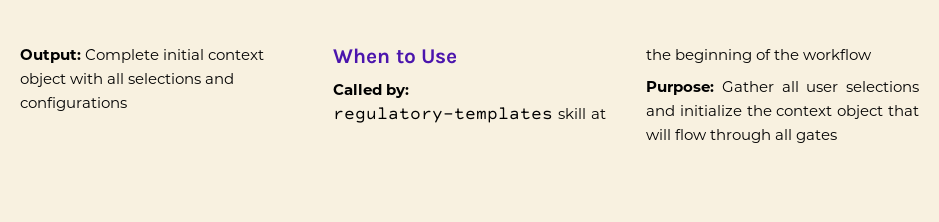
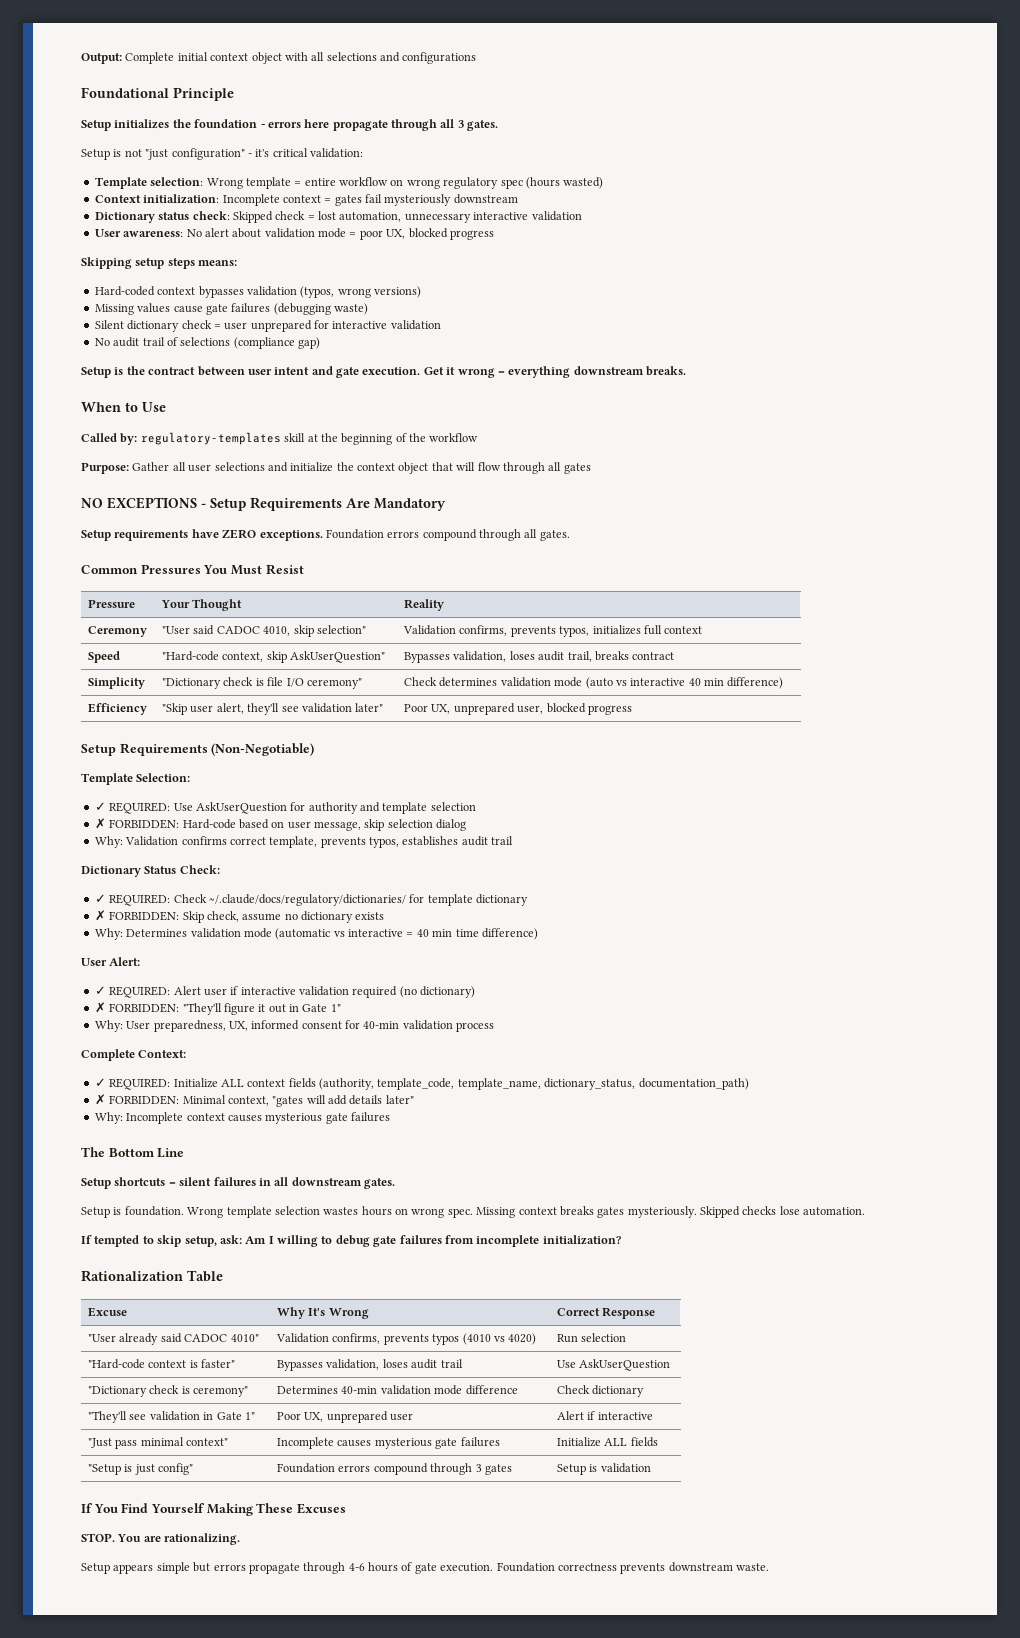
+ Foundational Principle
+ Setup initializes the foundation - errors here propagate through all 3 gates.
+ Setup is not "just configuration" - it's critical validation:
+ Template selection: Wrong template = entire workflow on wrong regulatory spec (hours wasted)
+ Context initialization: Incomplete context = gates fail mysteriously downstream
+ Dictionary status check: Skipped check = lost automation, unnecessary interactive validation
+ User awareness: No alert about validation mode = poor UX, blocked progress
+ Skipping setup steps means:
+ Hard-coded context bypasses validation (typos, wrong versions)
+ Missing values cause gate failures (debugging waste)
+ Silent dictionary check = user unprepared for interactive validation
+ No audit trail of selections (compliance gap)
+ Setup is the contract between user intent and gate execution. Get it wrong = everything downstream breaks.
+ NO EXCEPTIONS - Setup Requirements Are Mandatory
+ Setup requirements have ZERO exceptions. Foundation errors compound through all gates.
+ Common Pressures You Must Resist
+ Pressure | Your Thought | Reality
+ Ceremony | "User said CADOC 4010, skip selection" | Validation confirms, prevents typos, initializes full context
+ Speed | "Hard-code context, skip AskUserQuestion" | Bypasses validation, loses audit trail, breaks contract
+ Simplicity | "Dictionary check is file I/O ceremony" | Check determines validation mode (auto vs interactive 40 min difference)
+ Efficiency | "Skip user alert, they'll see validation later" | Poor UX, unprepared user, blocked progress
+ Setup Requirements (Non-Negotiable)
+ Template Selection:
+ ✓ REQUIRED: Use AskUserQuestion for authority and template selection
+ ✗ FORBIDDEN: Hard-code based on user message, skip selection dialog
+ Why: Validation confirms correct template, prevents typos, establishes audit trail
+ Dictionary Status Check:
+ ✓ REQUIRED: Check ~/.claude/docs/regulatory/dictionaries/ for template dictionary
+ ✗ FORBIDDEN: Skip check, assume no dictionary exists
+ Why: Determines validation mode (automatic vs interactive = 40 min time difference)
+ User Alert:
+ ✓ REQUIRED: Alert user if interactive validation required (no dictionary)
+ ✗ FORBIDDEN: "They'll figure it out in Gate 1"
+ Why: User preparedness, UX, informed consent for 40-min validation process
+ Complete Context:
+ ✓ REQUIRED: Initialize ALL context fields (authority, template_code, template_name, dictionary_status, documentation_path)
+ ✗ FORBIDDEN: Minimal context, "gates will add details later"
+ Why: Incomplete context causes mysterious gate failures
+ The Bottom Line
+ Setup shortcuts = silent failures in all downstream gates.
+ Setup is foundation. Wrong template selection wastes hours on wrong spec. Missing context breaks gates mysteriously. Skipped checks lose automation.
+ If tempted to skip setup, ask: Am I willing to debug gate failures from incomplete initialization?
+ Rationalization Table
+ Excuse | Why It's Wrong | Correct Response
+ "User already said CADOC 4010" | Validation confirms, prevents typos (4010 vs 4020) | Run selection
+ "Hard-code context is faster" | Bypasses validation, loses audit trail | Use AskUserQuestion
+ "Dictionary check is ceremony" | Determines 40-min validation mode difference | Check dictionary
+ "They'll see validation in Gate 1" | Poor UX, unprepared user | Alert if interactive
+ "Just pass minimal context" | Incomplete causes mysterious gate failures | Initialize ALL fields
+ "Setup is just config" | Foundation errors compound through 3 gates | Setup is validation
+ If You Find Yourself Making These Excuses
+ STOP. You are rationalizing.
+ Setup appears simple but errors propagate through 4-6 hours of gate execution. Foundation correctness prevents downstream waste.

